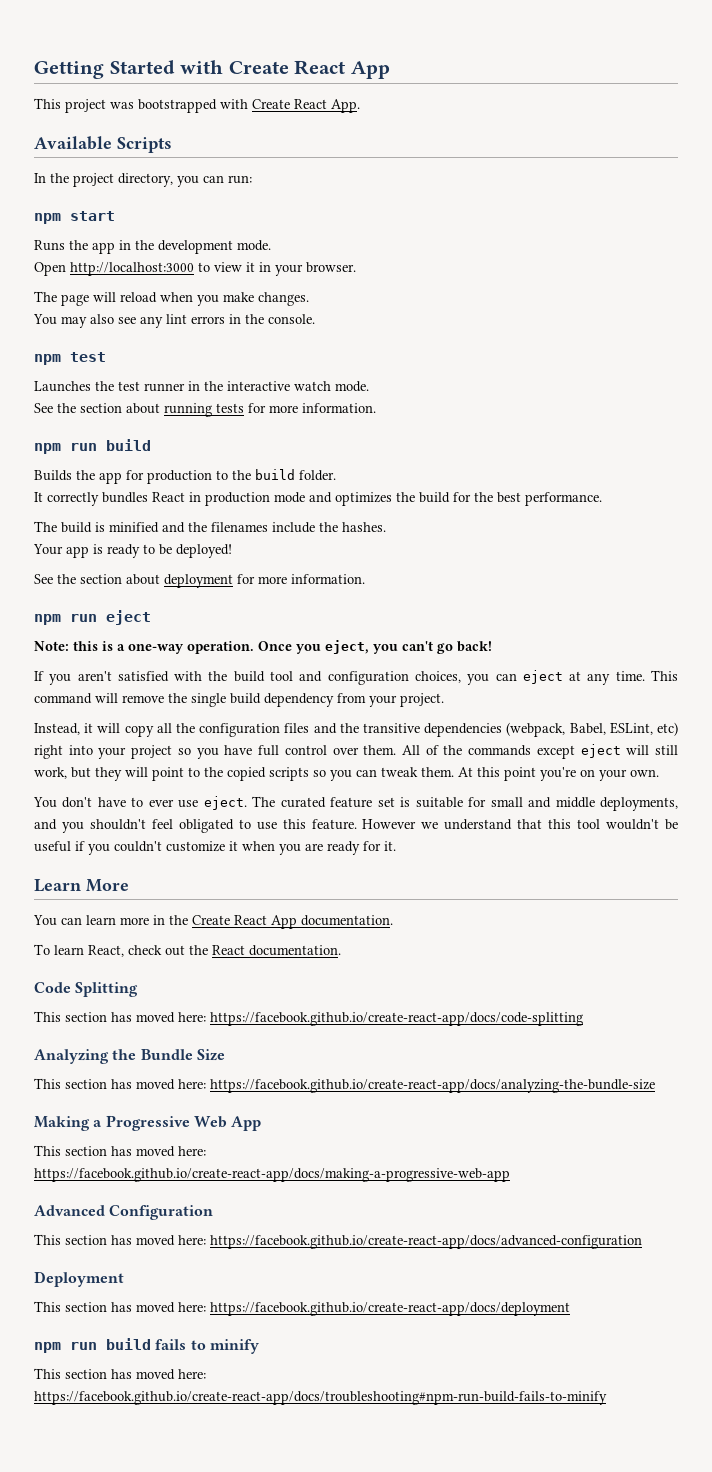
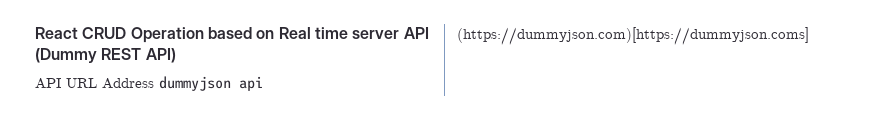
- Getting Started with Create React App
- This project was bootstrapped with Create React App.
- Available Scripts
- In the project directory, you can run:
- npm start
- Runs the app in the development mode.
- Open http://localhost:3000 to view it in your browser.
- The page will reload when you make changes.
- You may also see any lint errors in the console.
- npm test
- Launches the test runner in the interactive watch mode.
- See the section about running tests for more information.
- npm run build
- Builds the app for production to the build folder.
- It correctly bundles React in production mode and optimizes the build for the best performance.
- The build is minified and the filenames include the hashes.
- Your app is ready to be deployed!
- See the section about deployment for more information.
- npm run eject
- Note: this is a one-way operation. Once you eject, you can't go back!
- If you aren't satisfied with the build tool and configuration choices, you can eject at any time. This command will remove the single build dependency from your project.
- Instead, it will copy all the configuration files and the transitive dependencies (webpack, Babel, ESLint, etc) right into your project so you have full control over them. All of the commands except eject will still work, but they will point to the copied scripts so you can tweak them. At this point you're on your own.
- You don't have to ever use eject. The curated feature set is suitable for small and middle deployments, and you shouldn't feel obligated to use this feature. However we understand that this tool wouldn't be useful if you couldn't customize it when you are ready for it.
- Learn More
- You can learn more in the Create React App documentation.
- To learn React, check out the React documentation.
- Code Splitting
- This section has moved here: https://facebook.github.io/create-react-app/docs/code-splitting
- Analyzing the Bundle Size
- This section has moved here: https://facebook.github.io/create-react-app/docs/analyzing-the-bundle-size
- Making a Progressive Web App
- This section has moved here: https://facebook.github.io/create-react-app/docs/making-a-progressive-web-app
- Advanced Configuration
- This section has moved here: https://facebook.github.io/create-react-app/docs/advanced-configuration
- Deployment
- This section has moved here: https://facebook.github.io/create-react-app/docs/deployment
- npm run build fails to minify
- This section has moved here: https://facebook.github.io/create-react-app/docs/troubleshooting#npm-run-build-fails-to-minify
+ React CRUD Operation based on Real time server API (Dummy REST API)
+ API URL Address dummyjson api (https://dummyjson.com)[https://dummyjson.coms]

